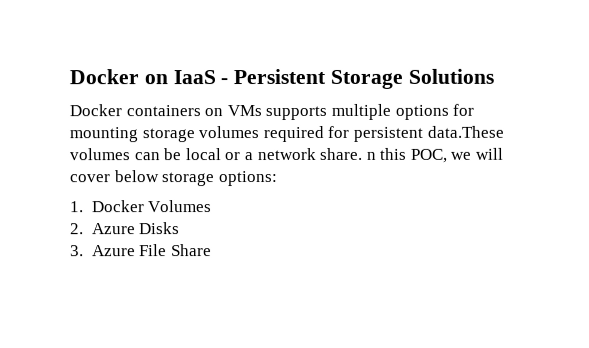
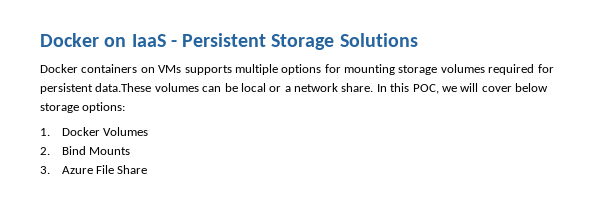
- Docker containers on VMs supports multiple options for mounting storage volumes required for persistent data.These volumes can be local or a network share. n this POC, we will cover below storage options:
+ Docker containers on VMs supports multiple options for mounting storage volumes required for persistent data.These volumes can be local or a network share. In this POC, we will cover below storage options:
- 2. Azure Disks
+ 2. Bind Mounts

